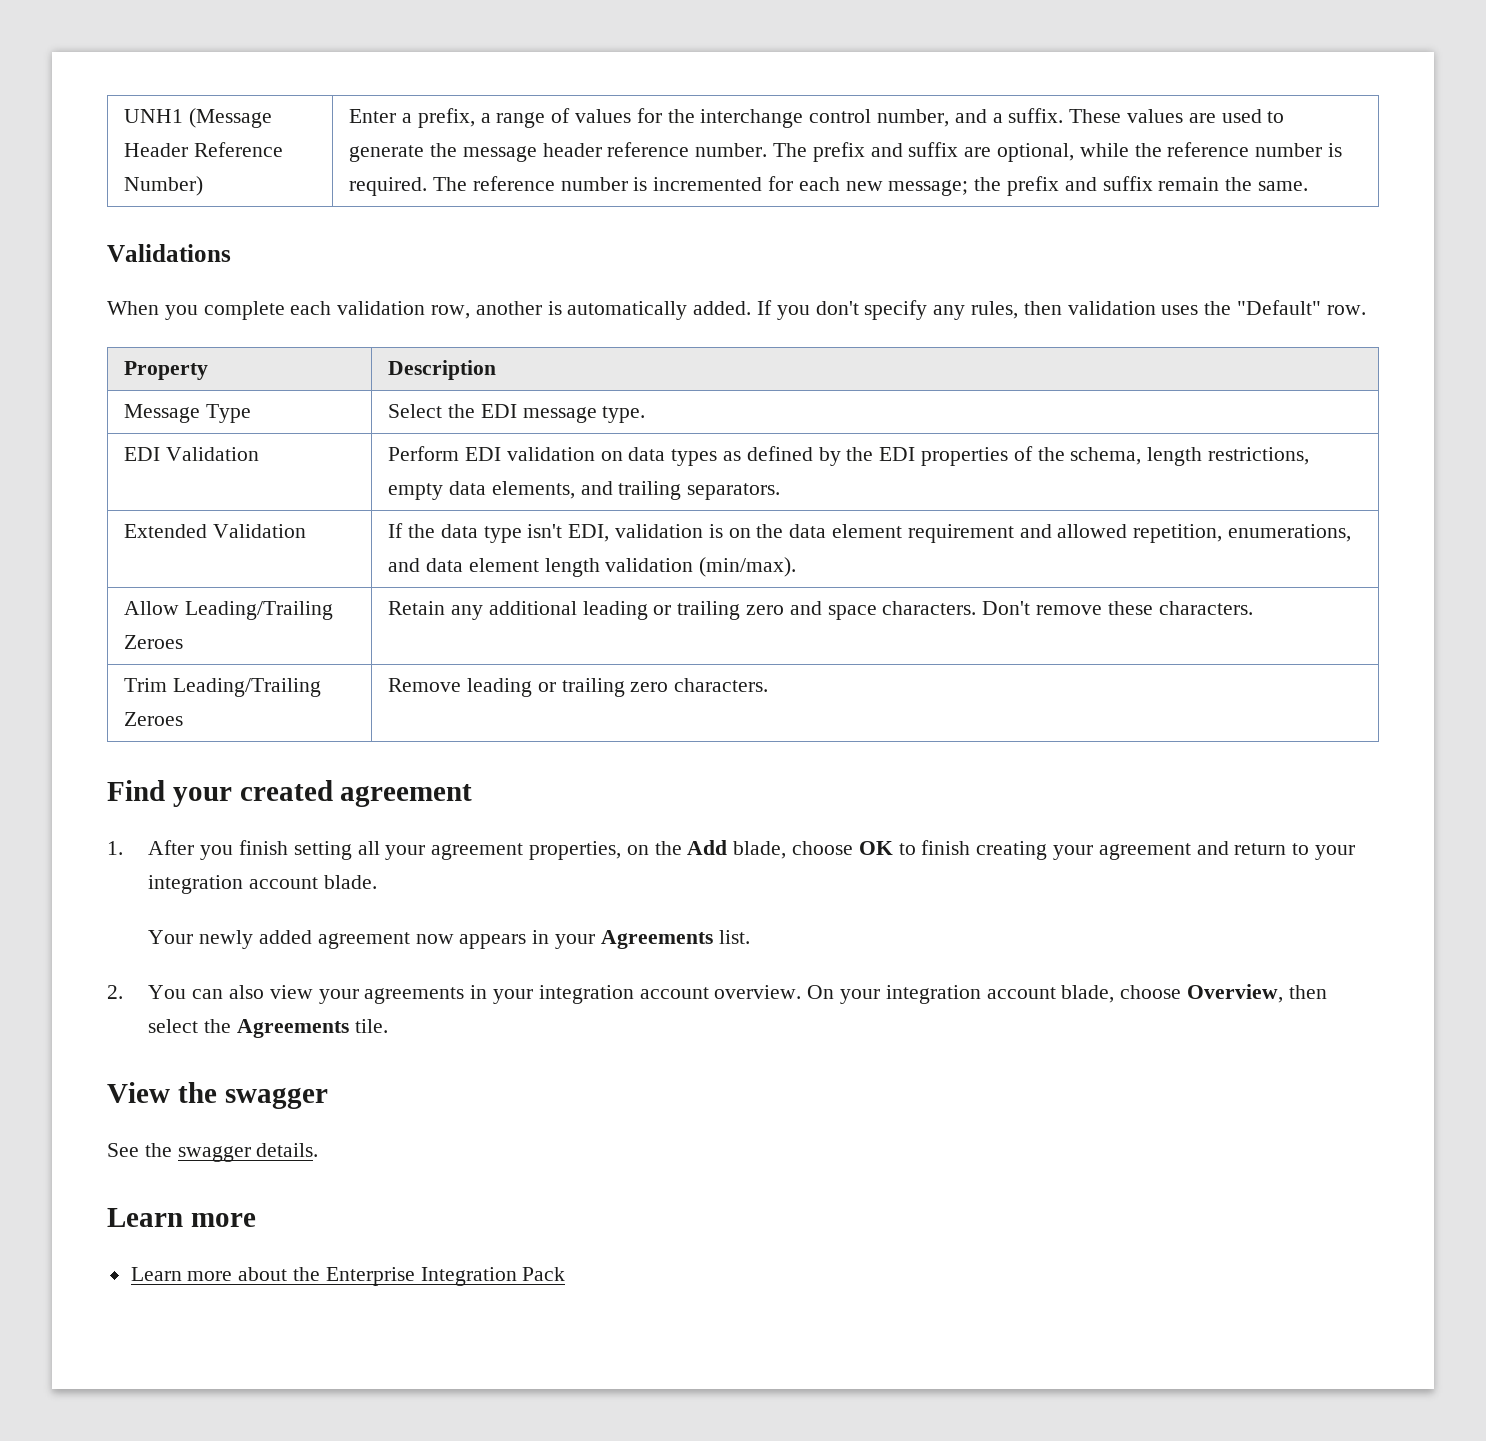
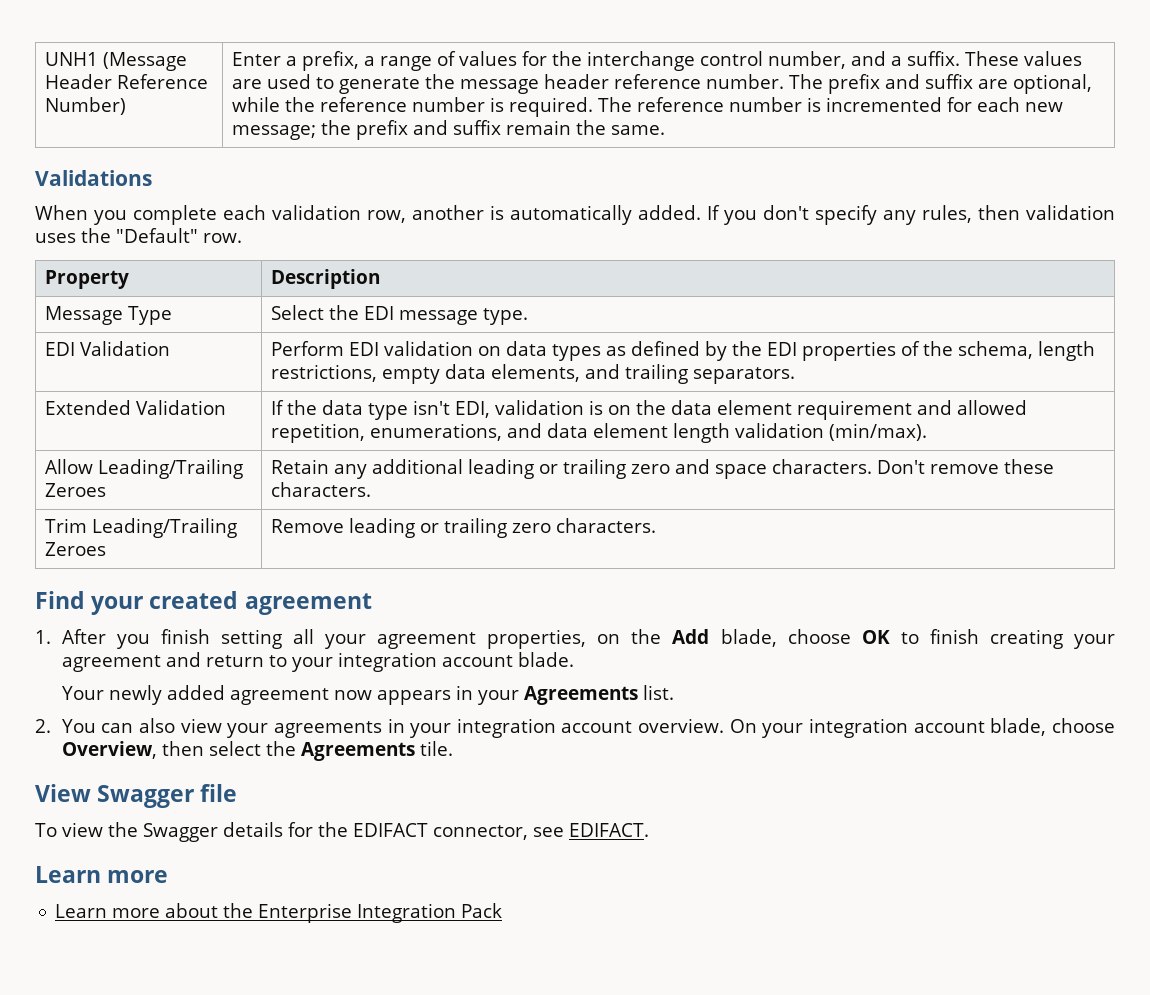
- View the swagger
- See the swagger details.
+ View Swagger file
+ To view the Swagger details for the EDIFACT connector, see EDIFACT.

